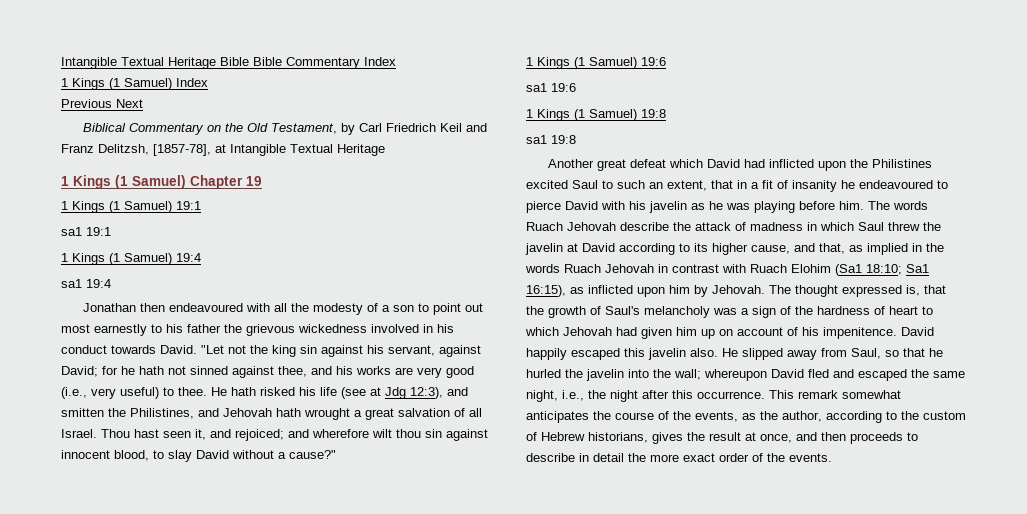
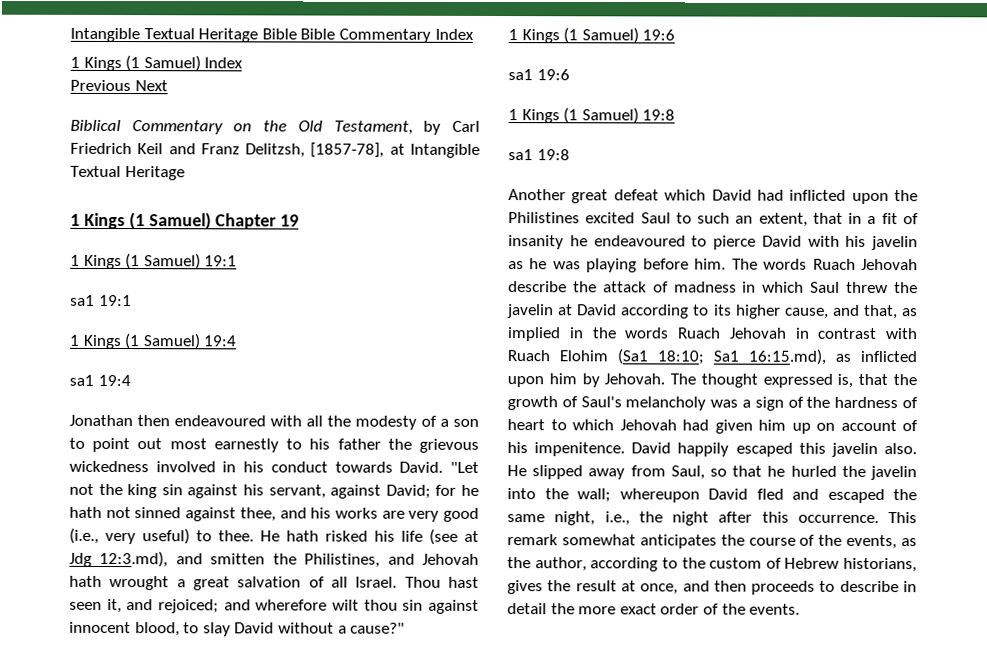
- He hath risked his life (see at Jdg 12:3), and smitten the Philistines, and Jehovah hath wrought a great salvation of all Israel.
+ He hath risked his life (see at Jdg 12:3.md), and smitten the Philistines, and Jehovah hath wrought a great salvation of all Israel.
- The words Ruach Jehovah describe the attack of madness in which Saul threw the javelin at David according to its higher cause, and that, as implied in the words Ruach Jehovah in contrast with Ruach Elohim (Sa1 18:10; Sa1 16:15), as inflicted upon him by Jehovah.
+ The words Ruach Jehovah describe the attack of madness in which Saul threw the javelin at David according to its higher cause, and that, as implied in the words Ruach Jehovah in contrast with Ruach Elohim (Sa1 18:10; Sa1 16:15.md), as inflicted upon him by Jehovah.

